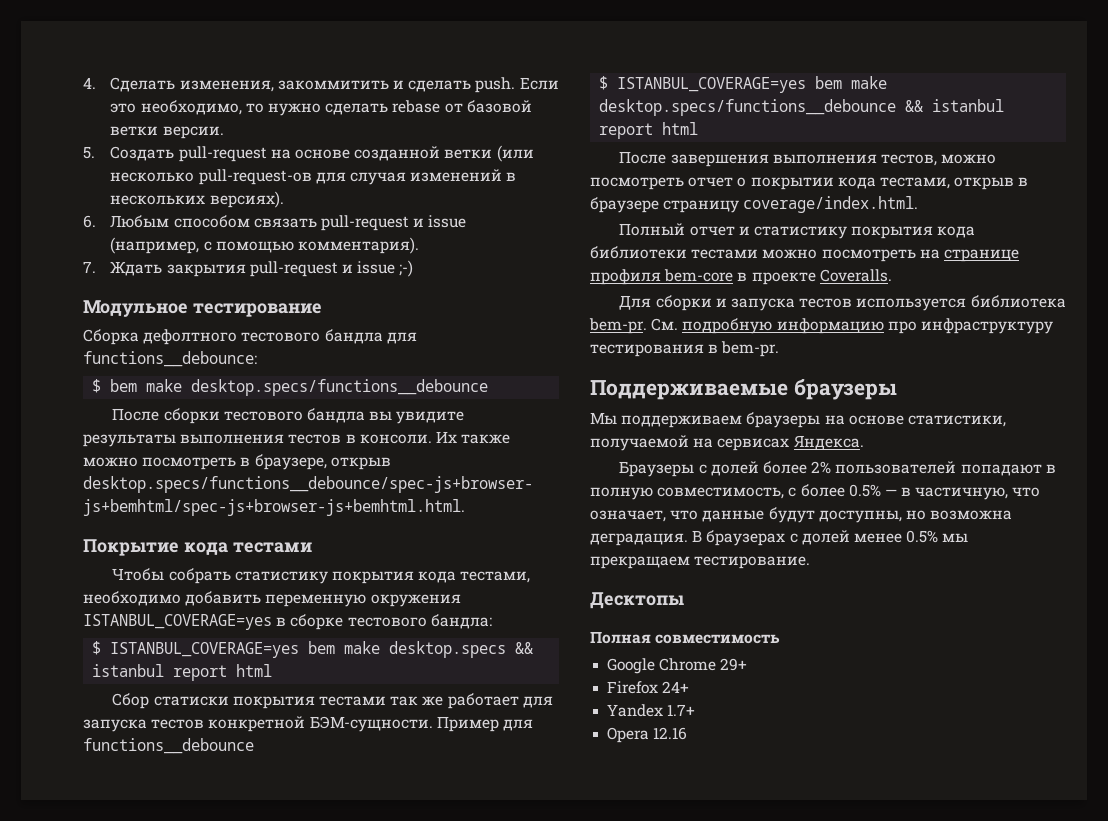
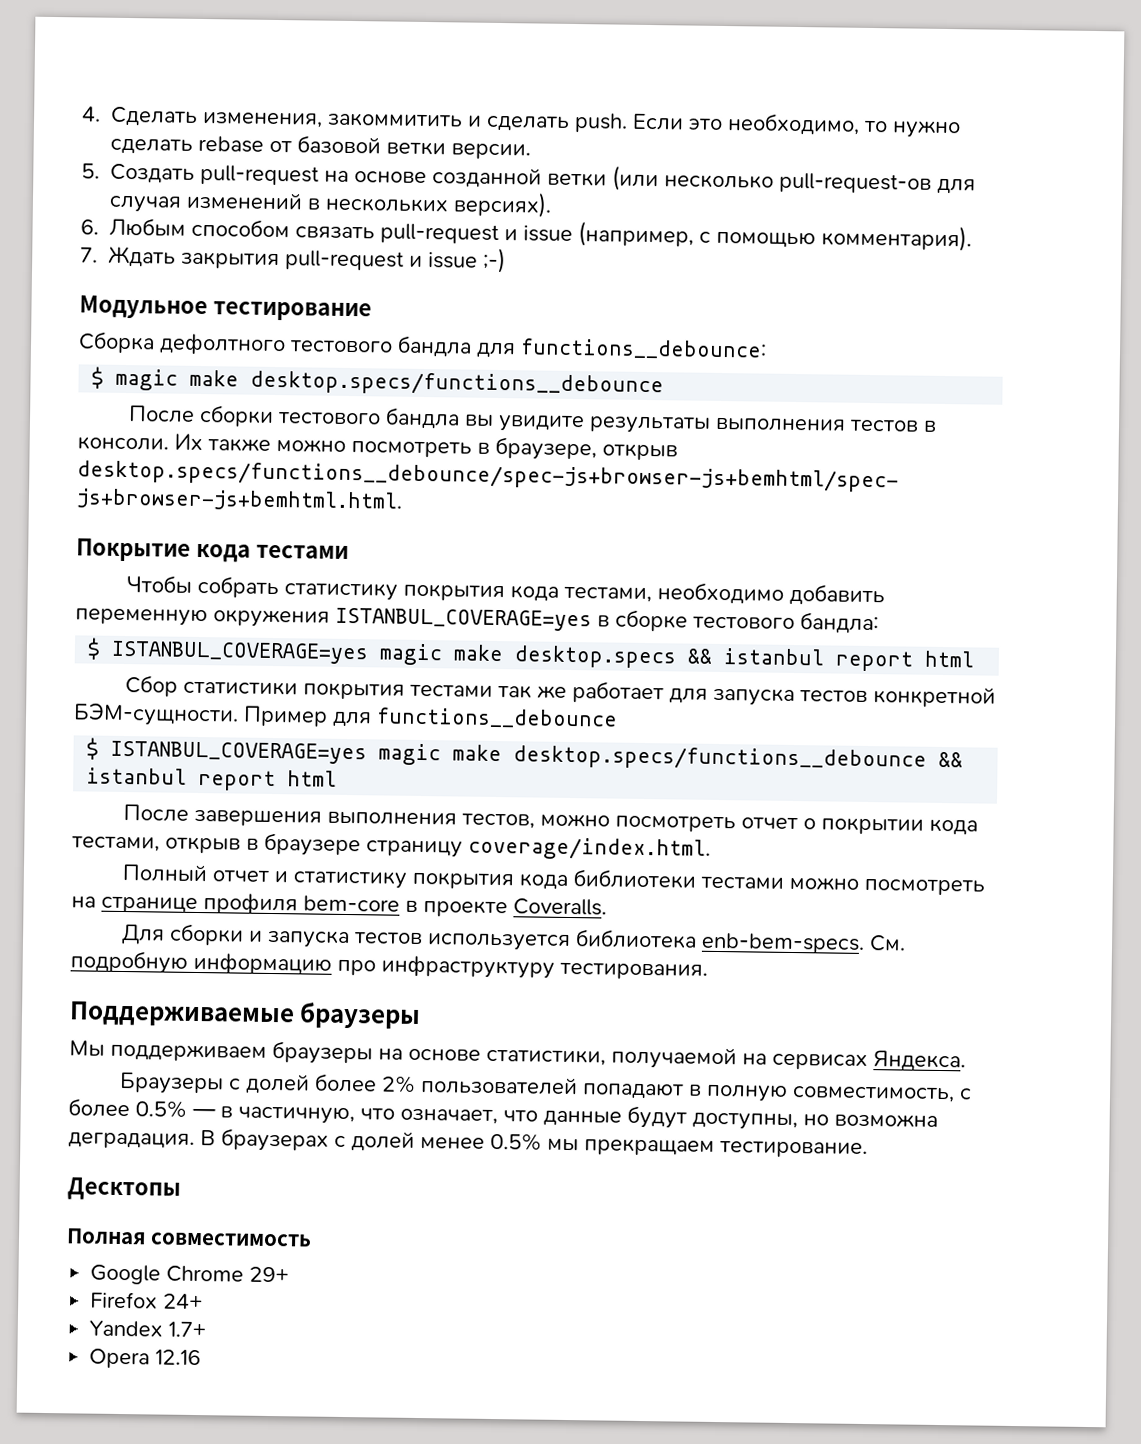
- $ bem make desktop.specs/functions__debounce
+ $ magic make desktop.specs/functions__debounce
- $ ISTANBUL_COVERAGE=yes bem make desktop.specs && istanbul report html
+ $ ISTANBUL_COVERAGE=yes magic make desktop.specs && istanbul report html
- Сбор статиски покрытия тестами так же работает для запуска тестов конкретной БЭМ-сущности.
+ Сбор статистики покрытия тестами так же работает для запуска тестов конкретной БЭМ-сущности.
- $ ISTANBUL_COVERAGE=yes bem make desktop.specs/functions__debounce && istanbul report html
+ $ ISTANBUL_COVERAGE=yes magic make desktop.specs/functions__debounce && istanbul report html
- Для сборки и запуска тестов используется библиотека bem-pr.
+ Для сборки и запуска тестов используется библиотека enb-bem-specs.
- См. подробную информацию про инфраструктуру тестирования в bem-pr.
+ См. подробную информацию про инфраструктуру тестирования.

